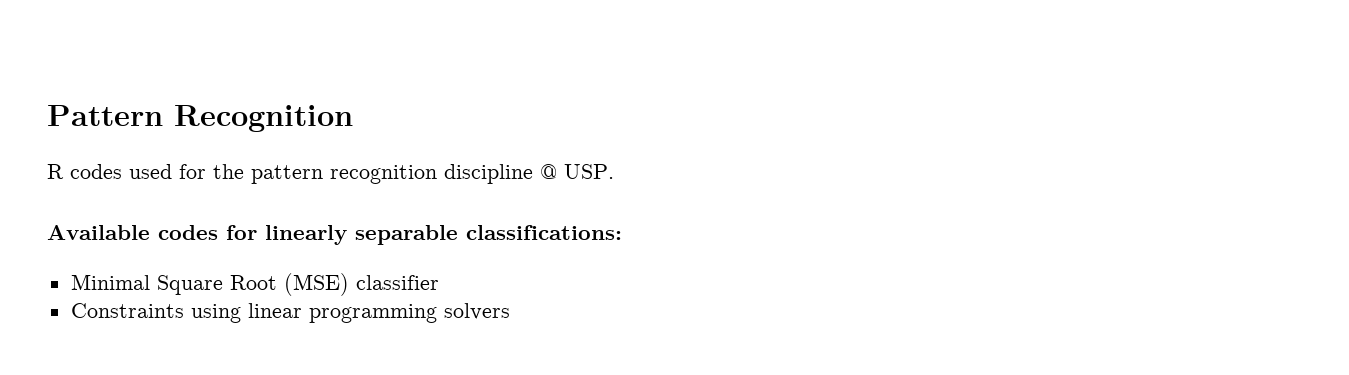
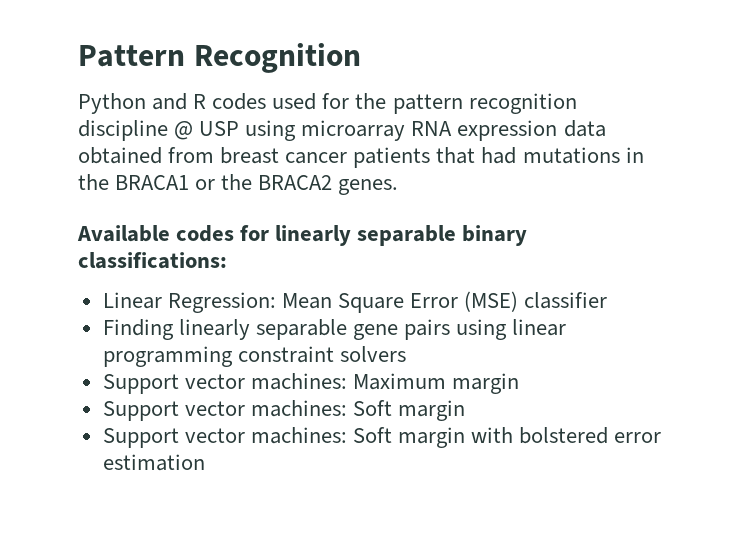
- R codes used for the pattern recognition discipline @ USP.
+ Python and R codes used for the pattern recognition discipline @ USP using microarray RNA expression data obtained from breast cancer patients that had mutations in the BRACA1 or the BRACA2 genes.
- Available codes for linearly separable classifications:
+ Available codes for linearly separable binary classifications:
- Minimal Square Root (MSE) classifier
- Constraints using linear programming solvers
+ Linear Regression: Mean Square Error (MSE) classifier
+ Finding linearly separable gene pairs using linear programming constraint solvers
+ Support vector machines: Maximum margin
+ Support vector machines: Soft margin
+ Support vector machines: Soft margin with bolstered error estimation

